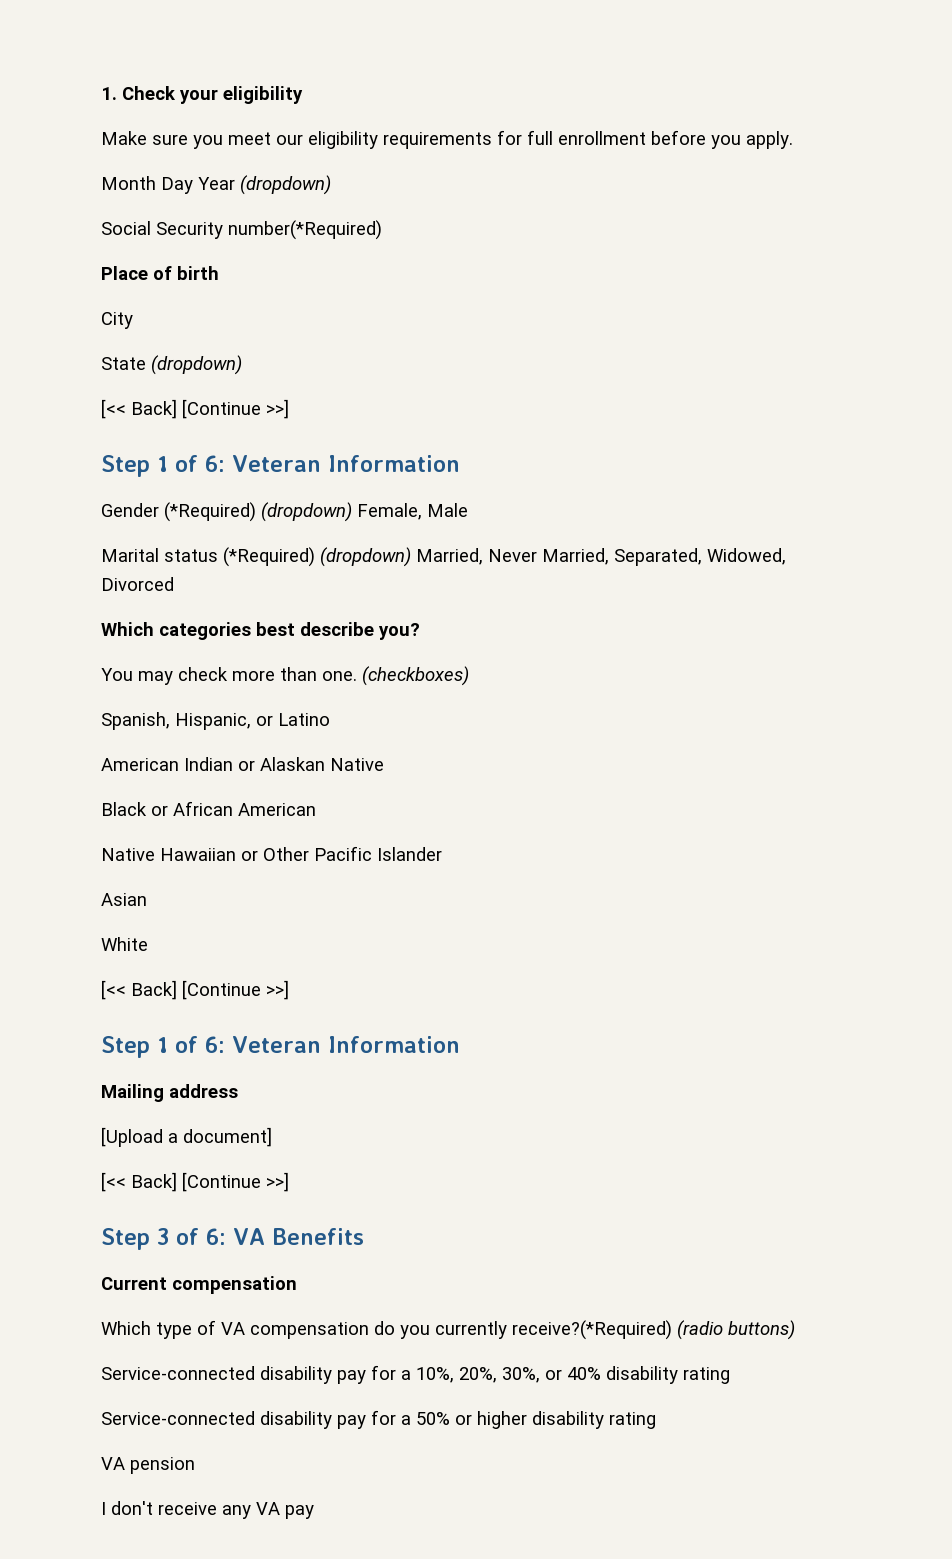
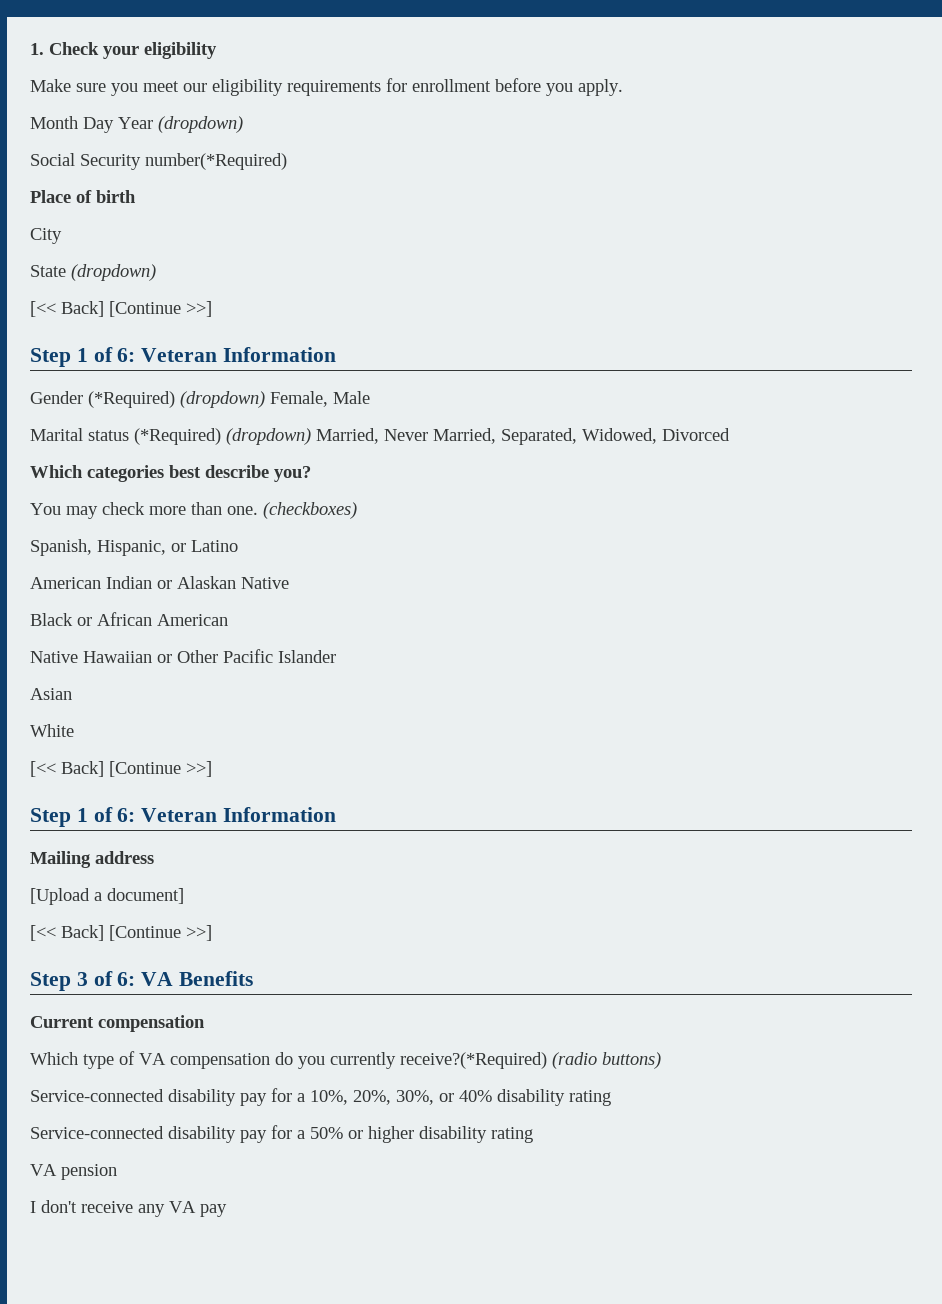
- Make sure you meet our eligibility requirements for full enrollment before you apply.
+ Make sure you meet our eligibility requirements for enrollment before you apply.

